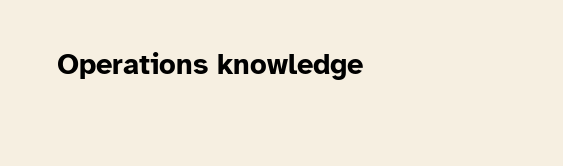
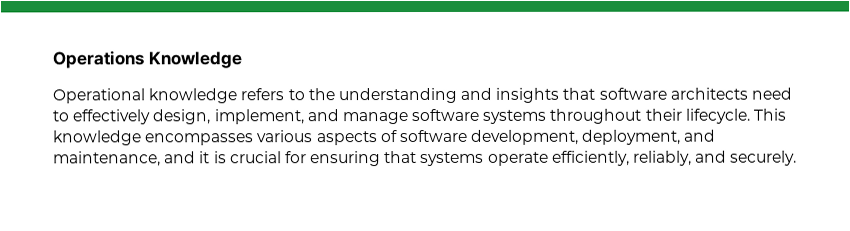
- Operations knowledge
+ Operations Knowledge
+ Operational knowledge refers to the understanding and insights that software architects need to effectively design, implement, and manage software systems throughout their lifecycle. This knowledge encompasses various aspects of software development, deployment, and maintenance, and it is crucial for ensuring that systems operate efficiently, reliably, and securely.

